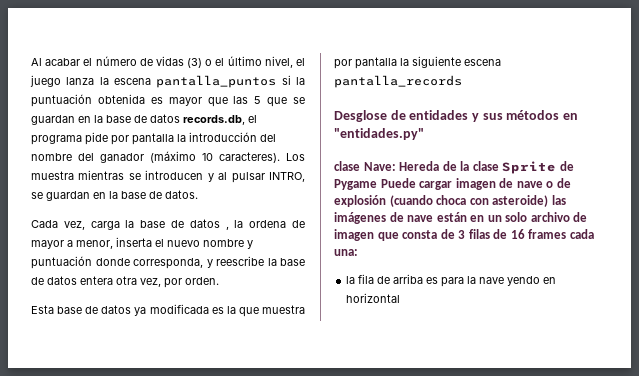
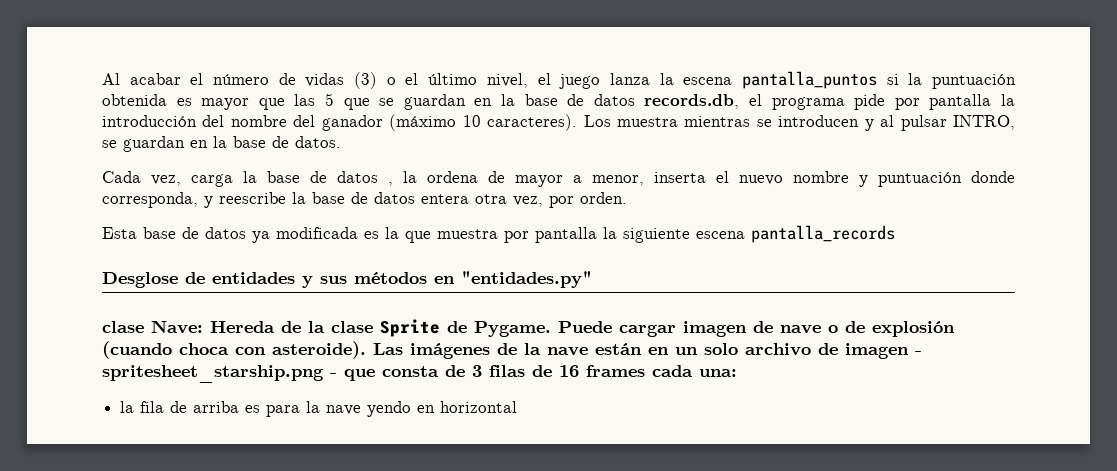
- clase Nave: Hereda de la clase Sprite de Pygame Puede cargar imagen de nave o de explosión (cuando choca con asteroide) las imágenes de nave están en un solo archivo de imagen que consta de 3 filas de 16 frames cada una:
+ clase Nave: Hereda de la clase Sprite de Pygame. Puede cargar imagen de nave o de explosión (cuando choca con asteroide). Las imágenes de la nave están en un solo archivo de imagen - spritesheet_starship.png - que consta de 3 filas de 16 frames cada una:

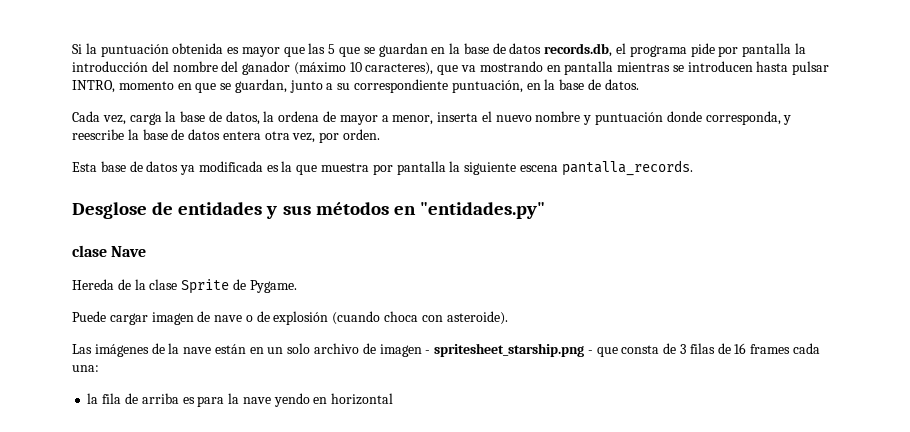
- Al acabar el número de vidas (3) o el último nivel, el juego lanza la escena pantalla_puntos si la puntuación obtenida es mayor que las 5 que se guardan en la base de datos records.db, el programa pide por pantalla la introducción del nombre del ganador (máximo 10 caracteres). Los muestra mientras se introducen y al pulsar INTRO, se guardan en la base de datos.
+ Si la puntuación obtenida es mayor que las 5 que se guardan en la base de datos records.db, el programa pide por pantalla la introducción del nombre del ganador (máximo 10 caracteres), que va mostrando en pantalla mientras se introducen hasta pulsar INTRO, momento en que se guardan, junto a su correspondiente puntuación, en la base de datos.
- Cada vez, carga la base de datos , la ordena de mayor a menor, inserta el nuevo nombre y puntuación donde corresponda, y reescribe la base de datos entera otra vez, por orden.
+ Cada vez, carga la base de datos, la ordena de mayor a menor, inserta el nuevo nombre y puntuación donde corresponda, y reescribe la base de datos entera otra vez, por orden.
- Esta base de datos ya modificada es la que muestra por pantalla la siguiente escena pantalla_records
+ Esta base de datos ya modificada es la que muestra por pantalla la siguiente escena pantalla_records.
- clase Nave: Hereda de la clase Sprite de Pygame. Puede cargar imagen de nave o de explosión (cuando choca con asteroide). Las imágenes de la nave están en un solo archivo de imagen - spritesheet_starship.png - que consta de 3 filas de 16 frames cada una:
+ clase Nave
+ Hereda de la clase Sprite de Pygame.
+ Puede cargar imagen de nave o de explosión (cuando choca con asteroide).
+ Las imágenes de la nave están en un solo archivo de imagen - spritesheet_starship.png - que consta de 3 filas de 16 frames cada una:

